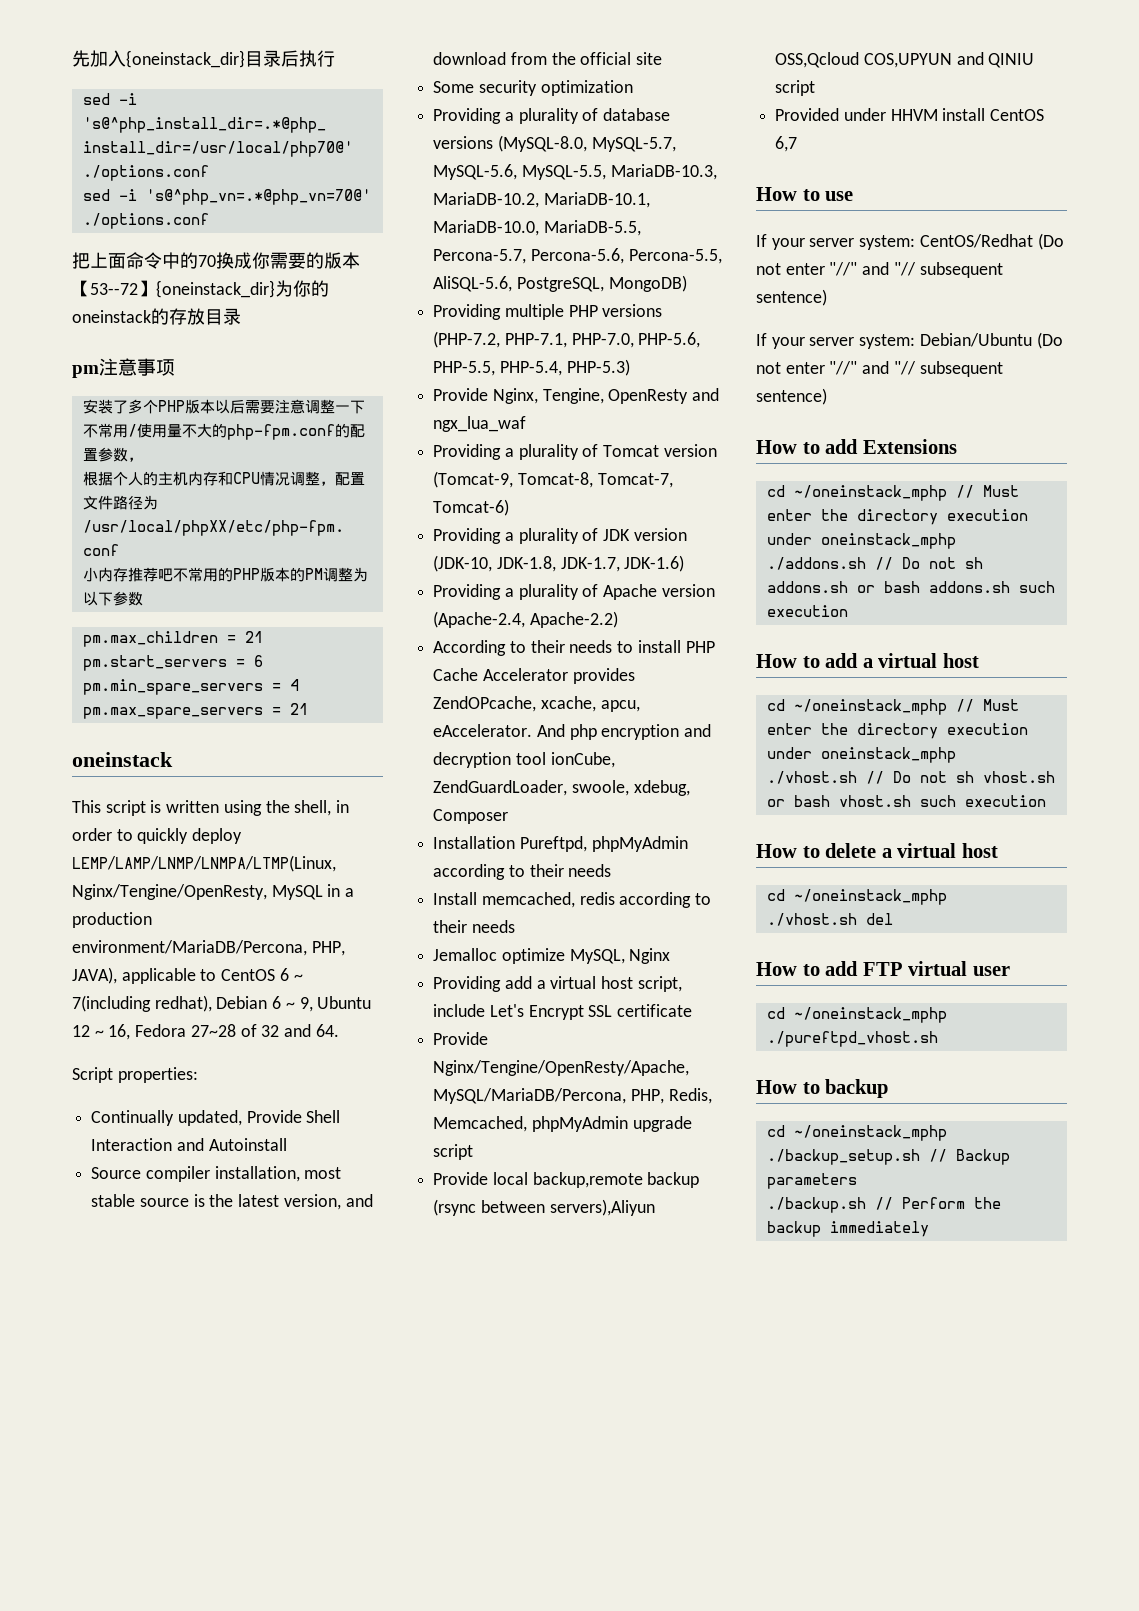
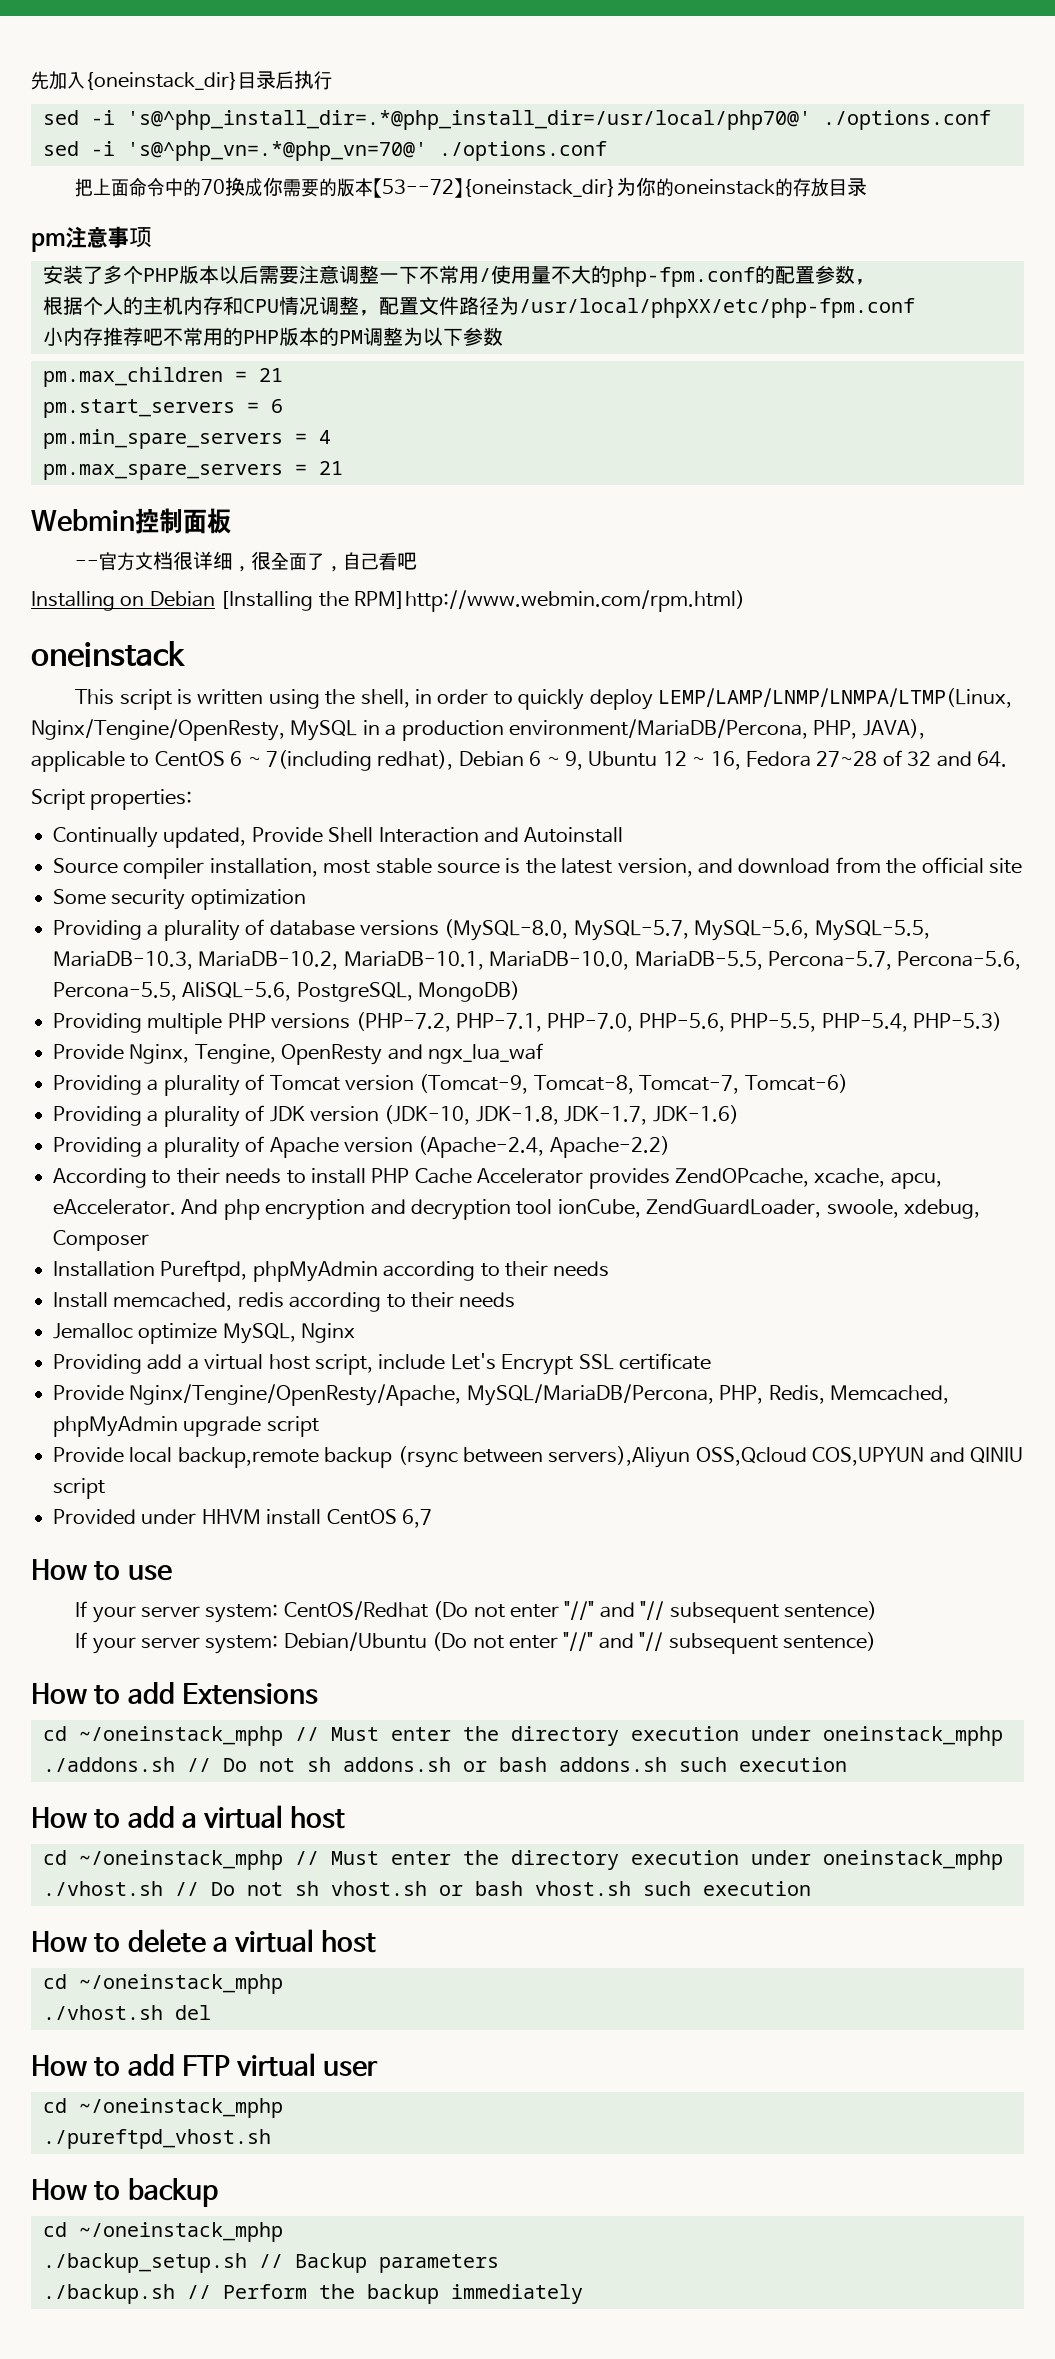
+ Webmin控制面板
+ --官方文档很详细，很全面了，自己看吧
+ Installing on Debian [Installing the RPM]http://www.webmin.com/rpm.html)

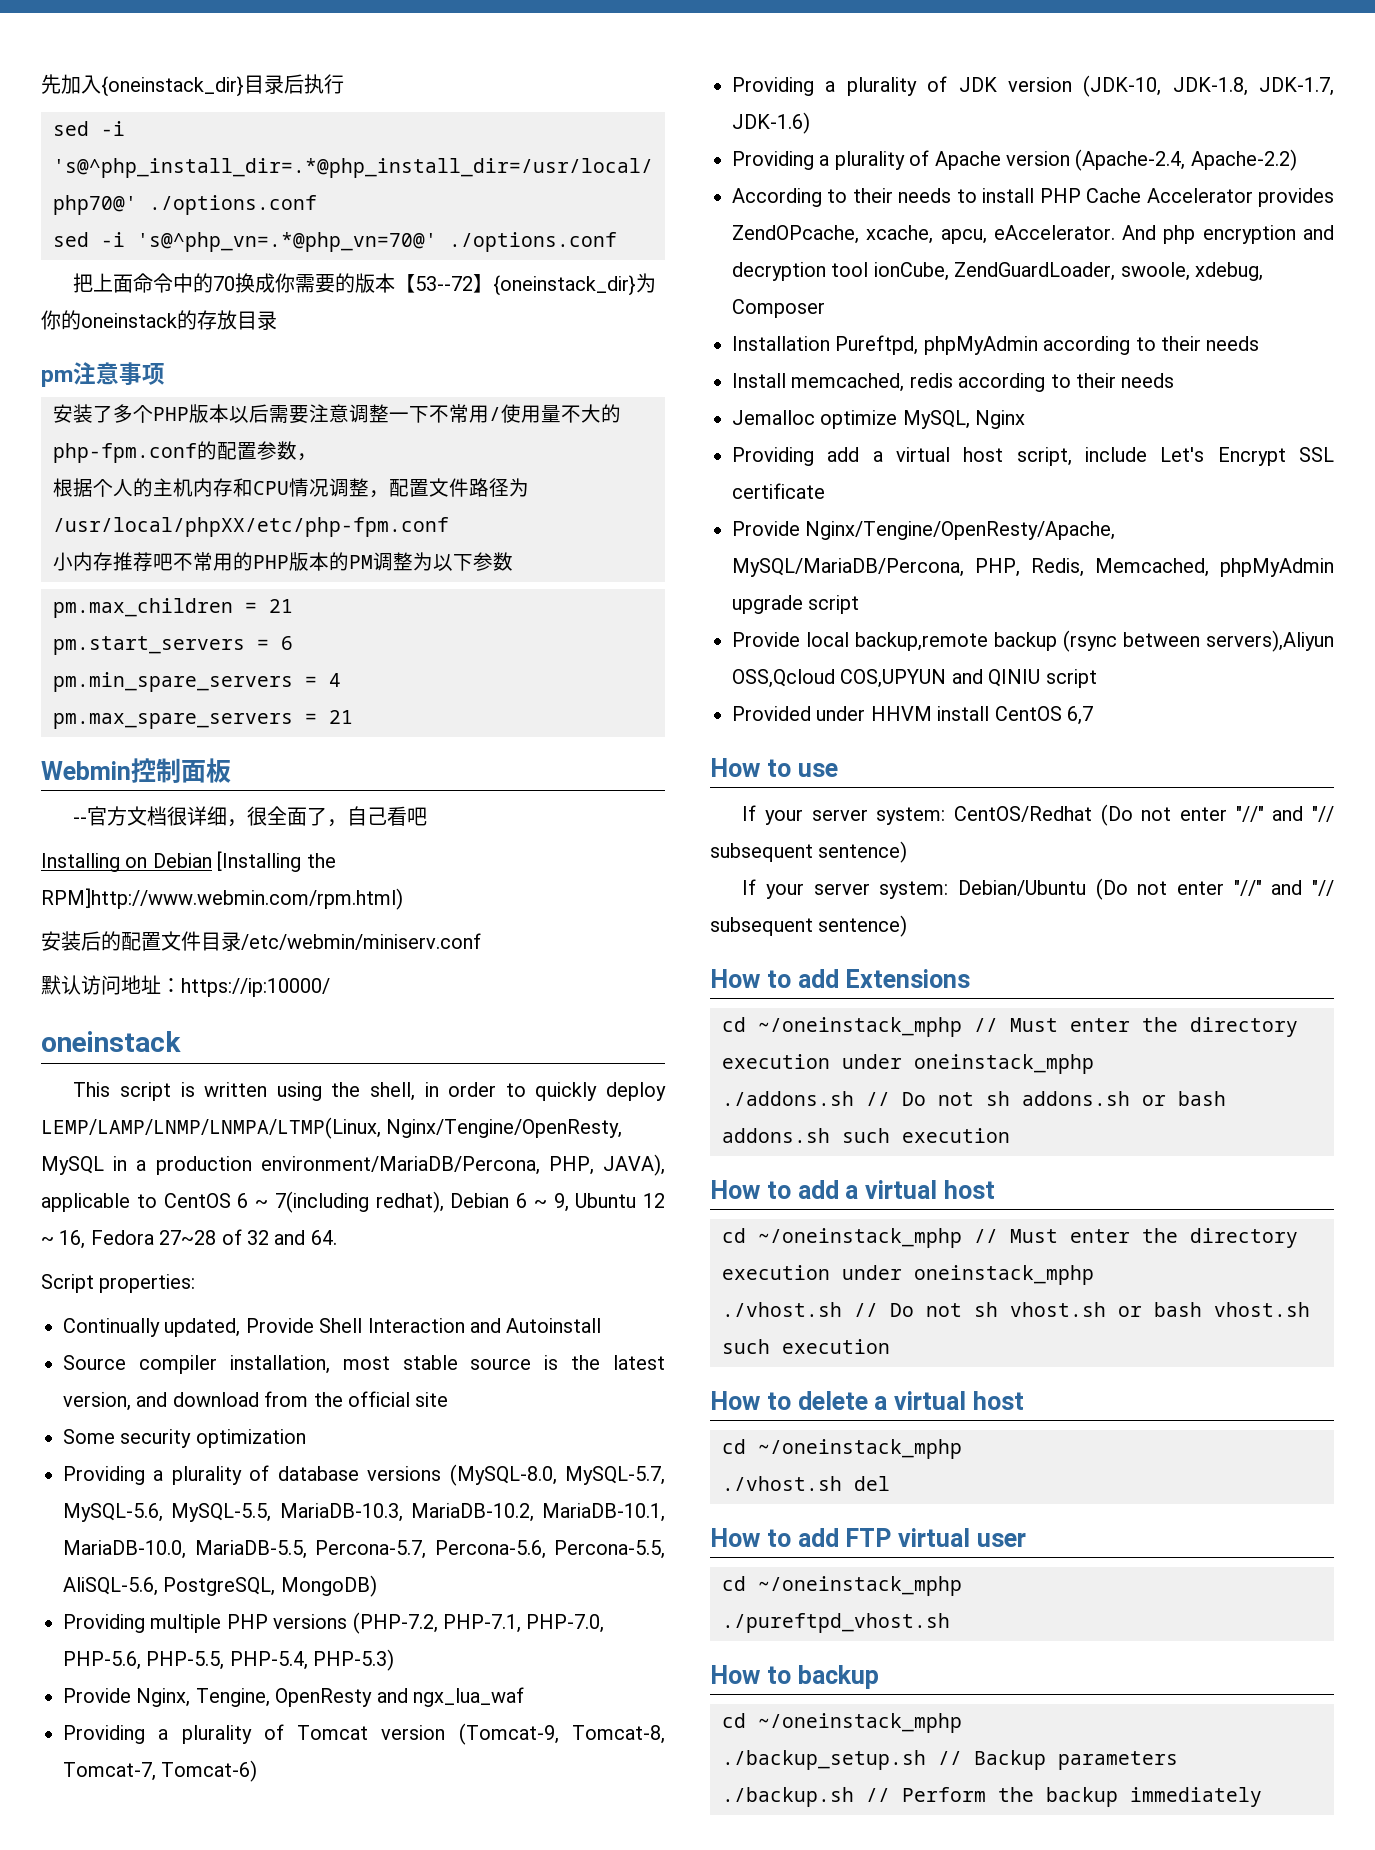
+ 安装后的配置文件目录/etc/webmin/miniserv.conf
+ 默认访问地址：https://ip:10000/

